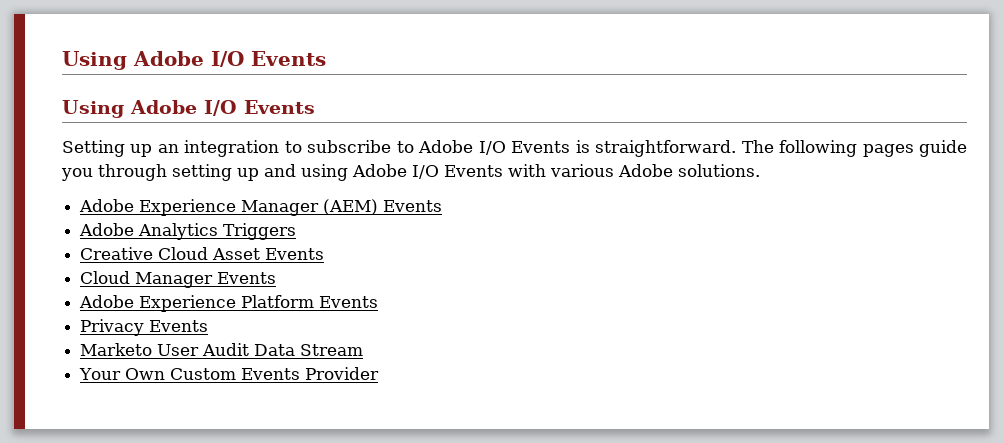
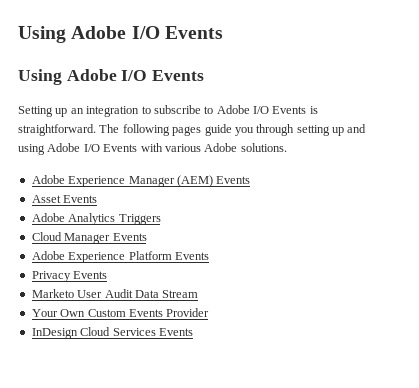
+ Asset Events
- Creative Cloud Asset Events
+ InDesign Cloud Services Events

